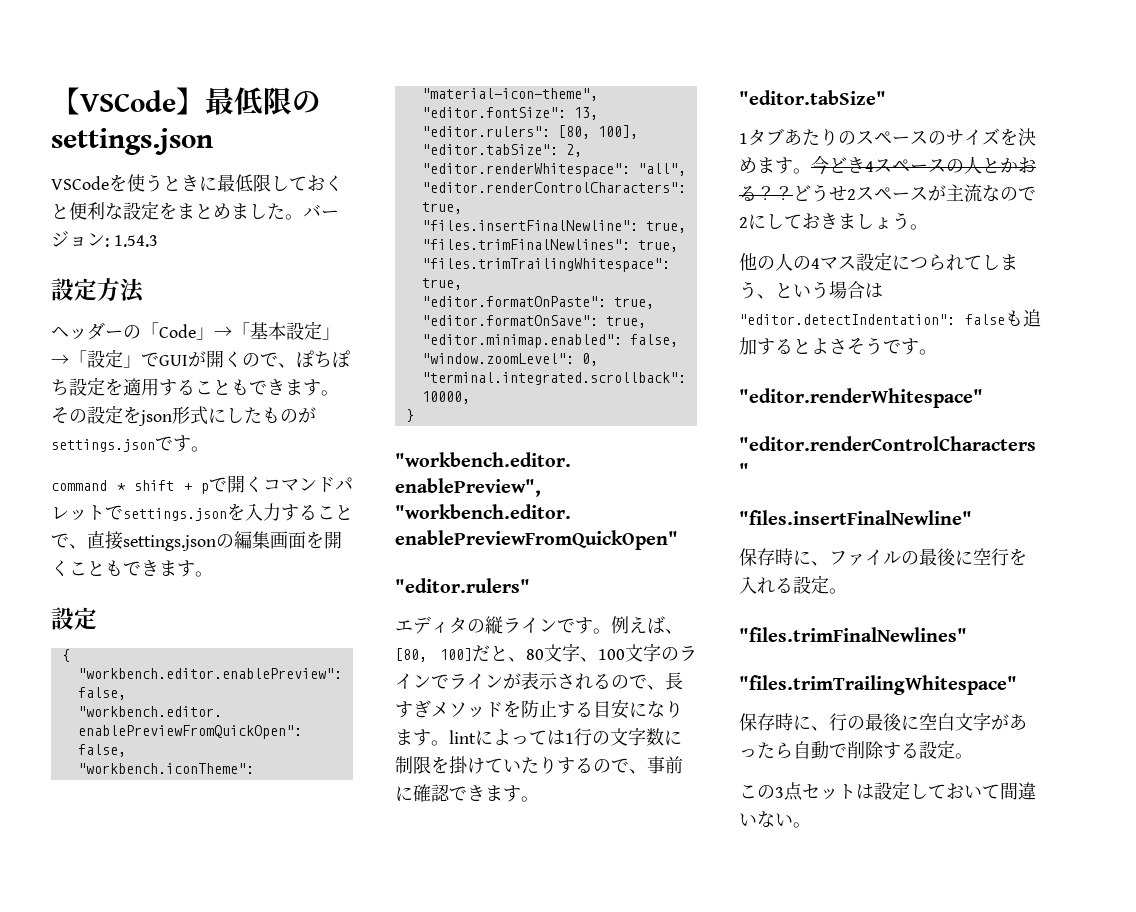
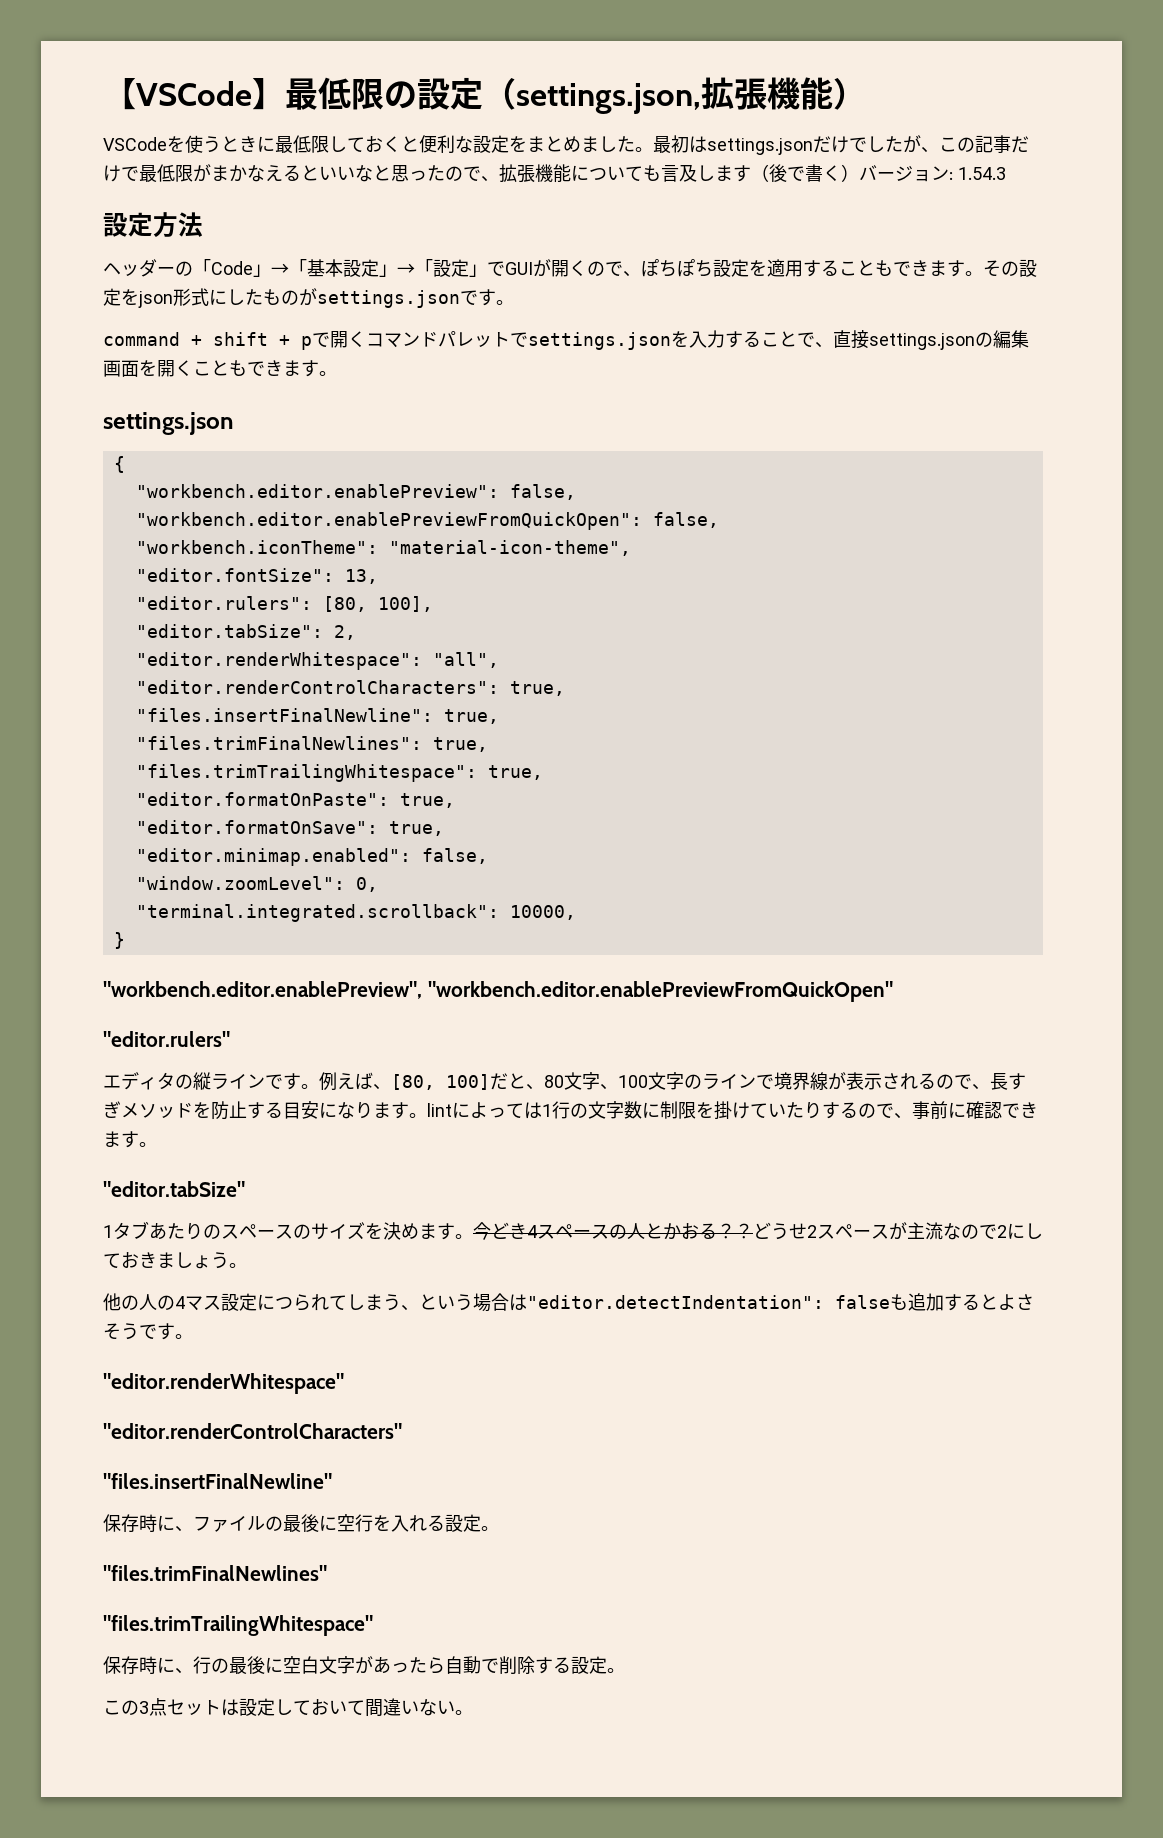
- 【VSCode】最低限のsettings.json
+ 【VSCode】最低限の設定（settings.json,拡張機能）
- バージョン: 1.54.3
+ 最初はsettings.jsonだけでしたが、この記事だけで最低限がまかなえるといいなと思ったので、拡張機能についても言及します（後で書く）バージョン: 1.54.3
- command * shift + pで開くコマンドパレットでsettings.jsonを入力することで、直接settings.jsonの編集画面を開くこともできます。
- 設定
+ command + shift + pで開くコマンドパレットでsettings.jsonを入力することで、直接settings.jsonの編集画面を開くこともできます。
+ settings.json
- 例えば、[80, 100]だと、80文字、100文字のラインでラインが表示されるので、長すぎメソッドを防止する目安になります。lintによっては1行の文字数に制限を掛けていたりするので、事前に確認できます。
+ 例えば、[80, 100]だと、80文字、100文字のラインで境界線が表示されるので、長すぎメソッドを防止する目安になります。lintによっては1行の文字数に制限を掛けていたりするので、事前に確認できます。

